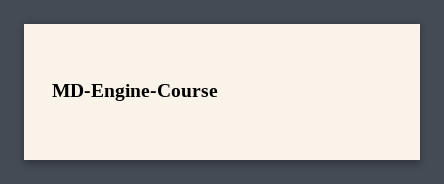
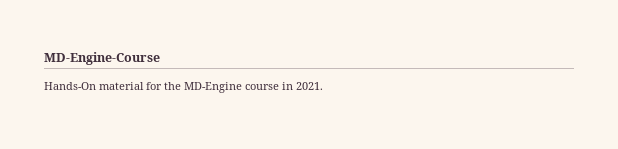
+ Hands-On material for the MD-Engine course in 2021.

